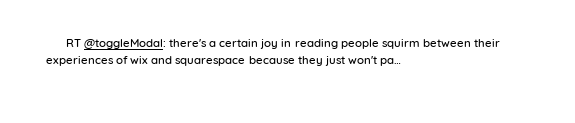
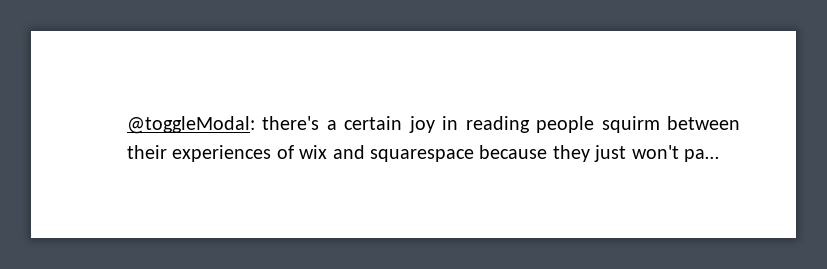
- RT @toggleModal: there's a certain joy in reading people squirm between their experiences of wix and squarespace because they just won't pa…
+ @toggleModal: there's a certain joy in reading people squirm between their experiences of wix and squarespace because they just won't pa…

